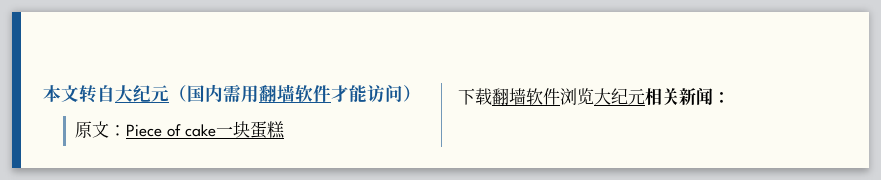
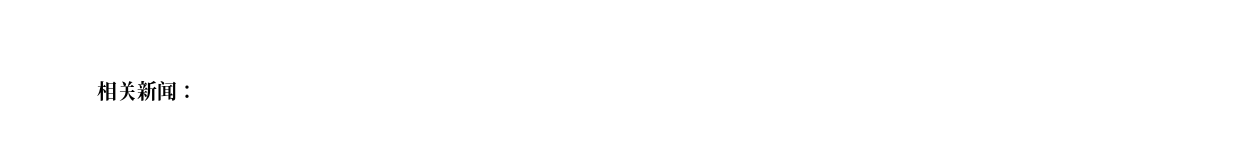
- 本文转自大纪元（国内需用翻墙软件才能访问）
- 原文：Piece of cake一块蛋糕
- 下载翻墙软件浏览大纪元相关新闻：
+ 相关新闻：

